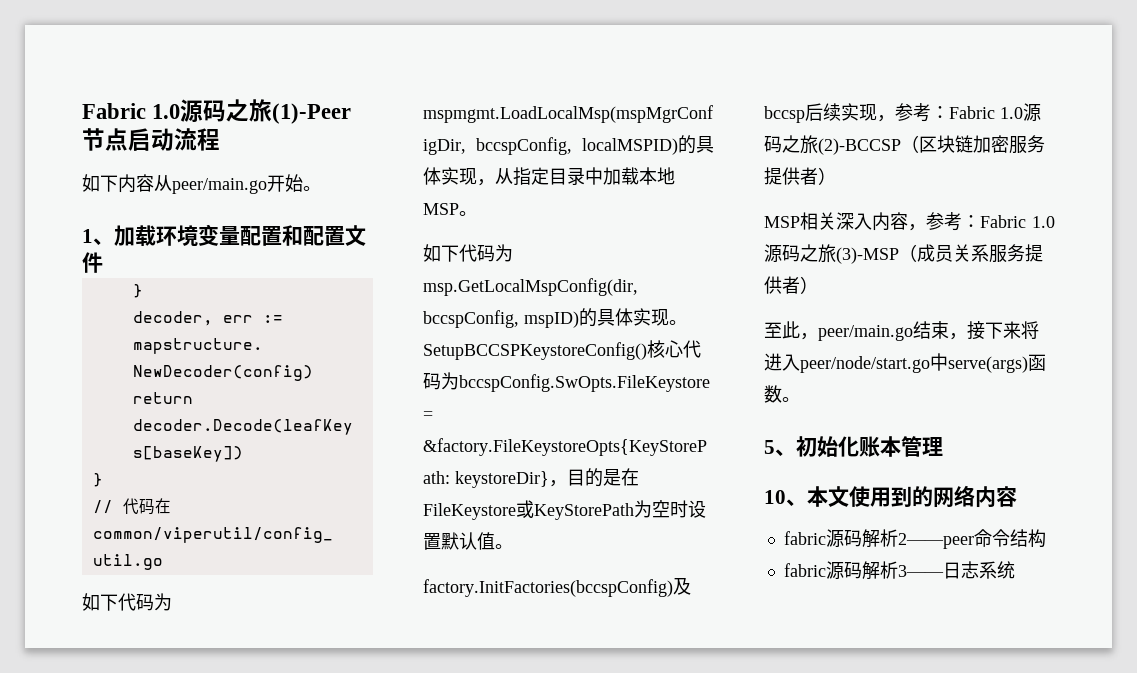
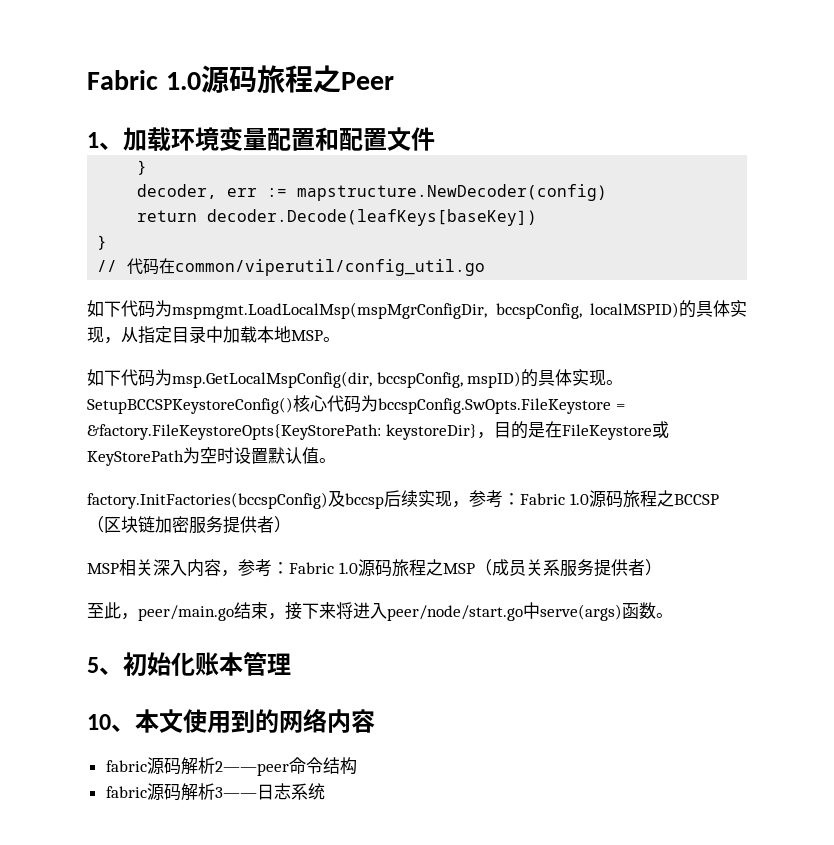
- Fabric 1.0源码之旅(1)-Peer节点启动流程
- 如下内容从peer/main.go开始。
+ Fabric 1.0源码旅程之Peer
- factory.InitFactories(bccspConfig)及bccsp后续实现，参考：Fabric 1.0源码之旅(2)-BCCSP（区块链加密服务提供者）
+ factory.InitFactories(bccspConfig)及bccsp后续实现，参考：Fabric 1.0源码旅程之BCCSP（区块链加密服务提供者）
- MSP相关深入内容，参考：Fabric 1.0源码之旅(3)-MSP（成员关系服务提供者）
+ MSP相关深入内容，参考：Fabric 1.0源码旅程之MSP（成员关系服务提供者）

